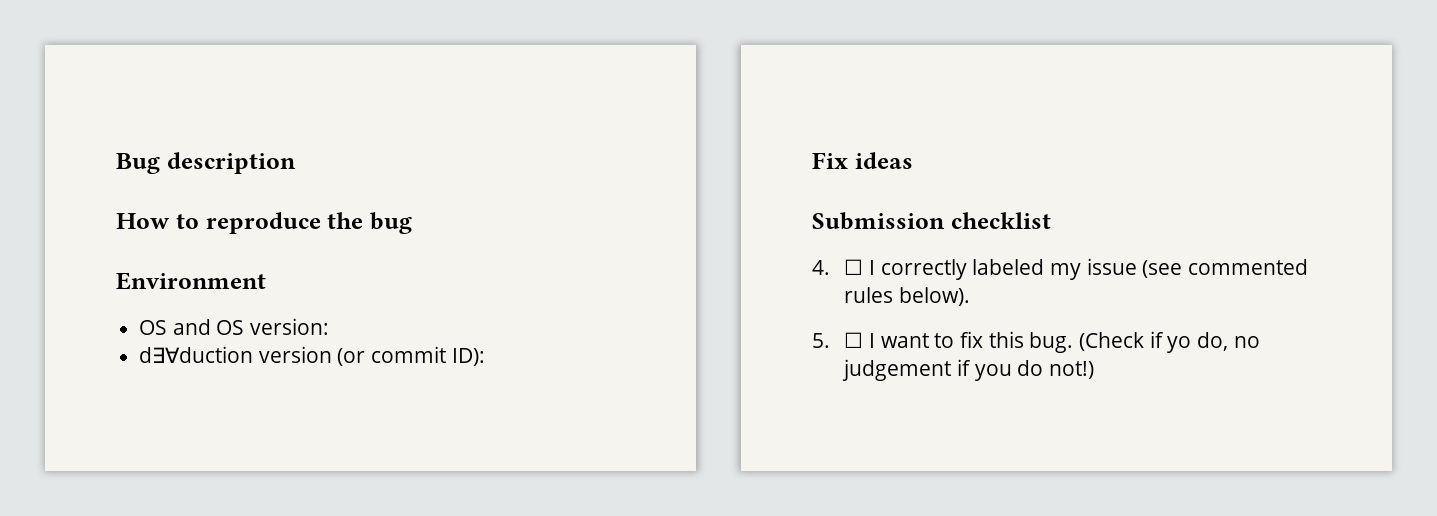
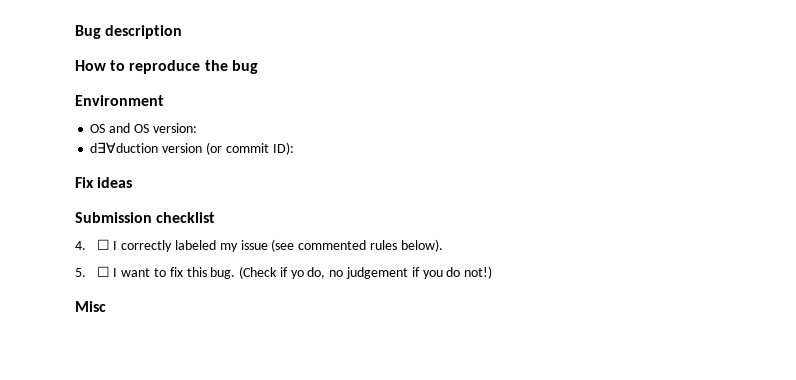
+ Misc

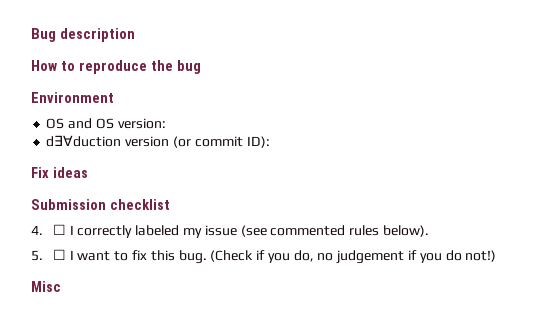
- (Check if yo do, no judgement if you do not!)
+ (Check if you do, no judgement if you do not!)

